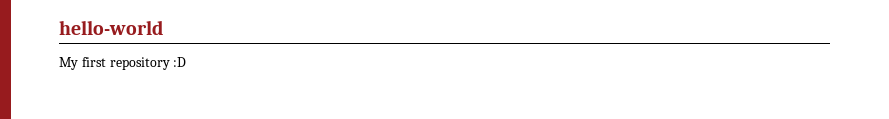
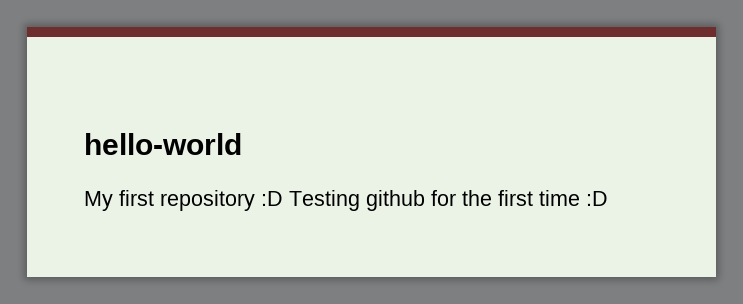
- My first repository :D
+ My first repository :D Testing github for the first time :D

